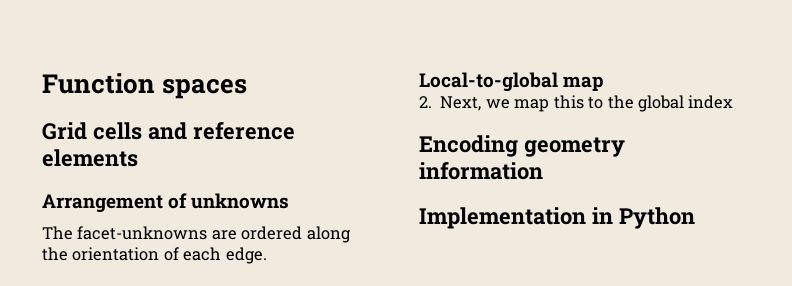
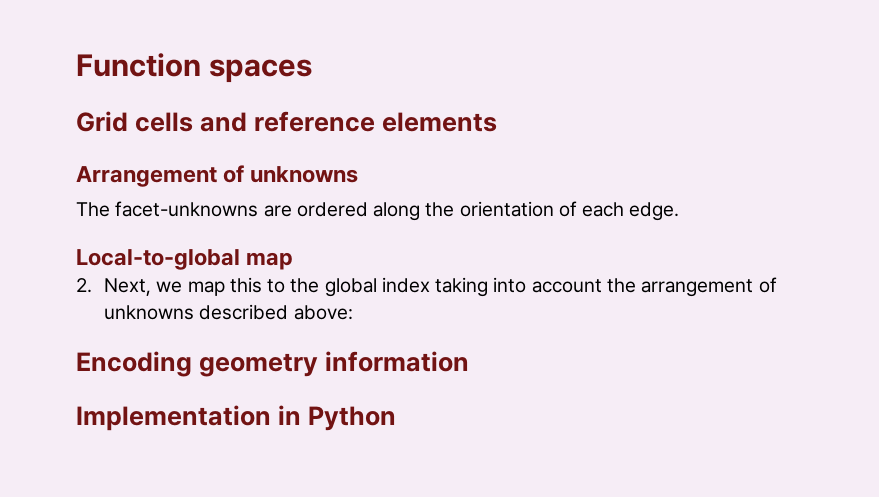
- 2. Next, we map this to the global index
+ 2. Next, we map this to the global index taking into account the arrangement of unknowns described above:

